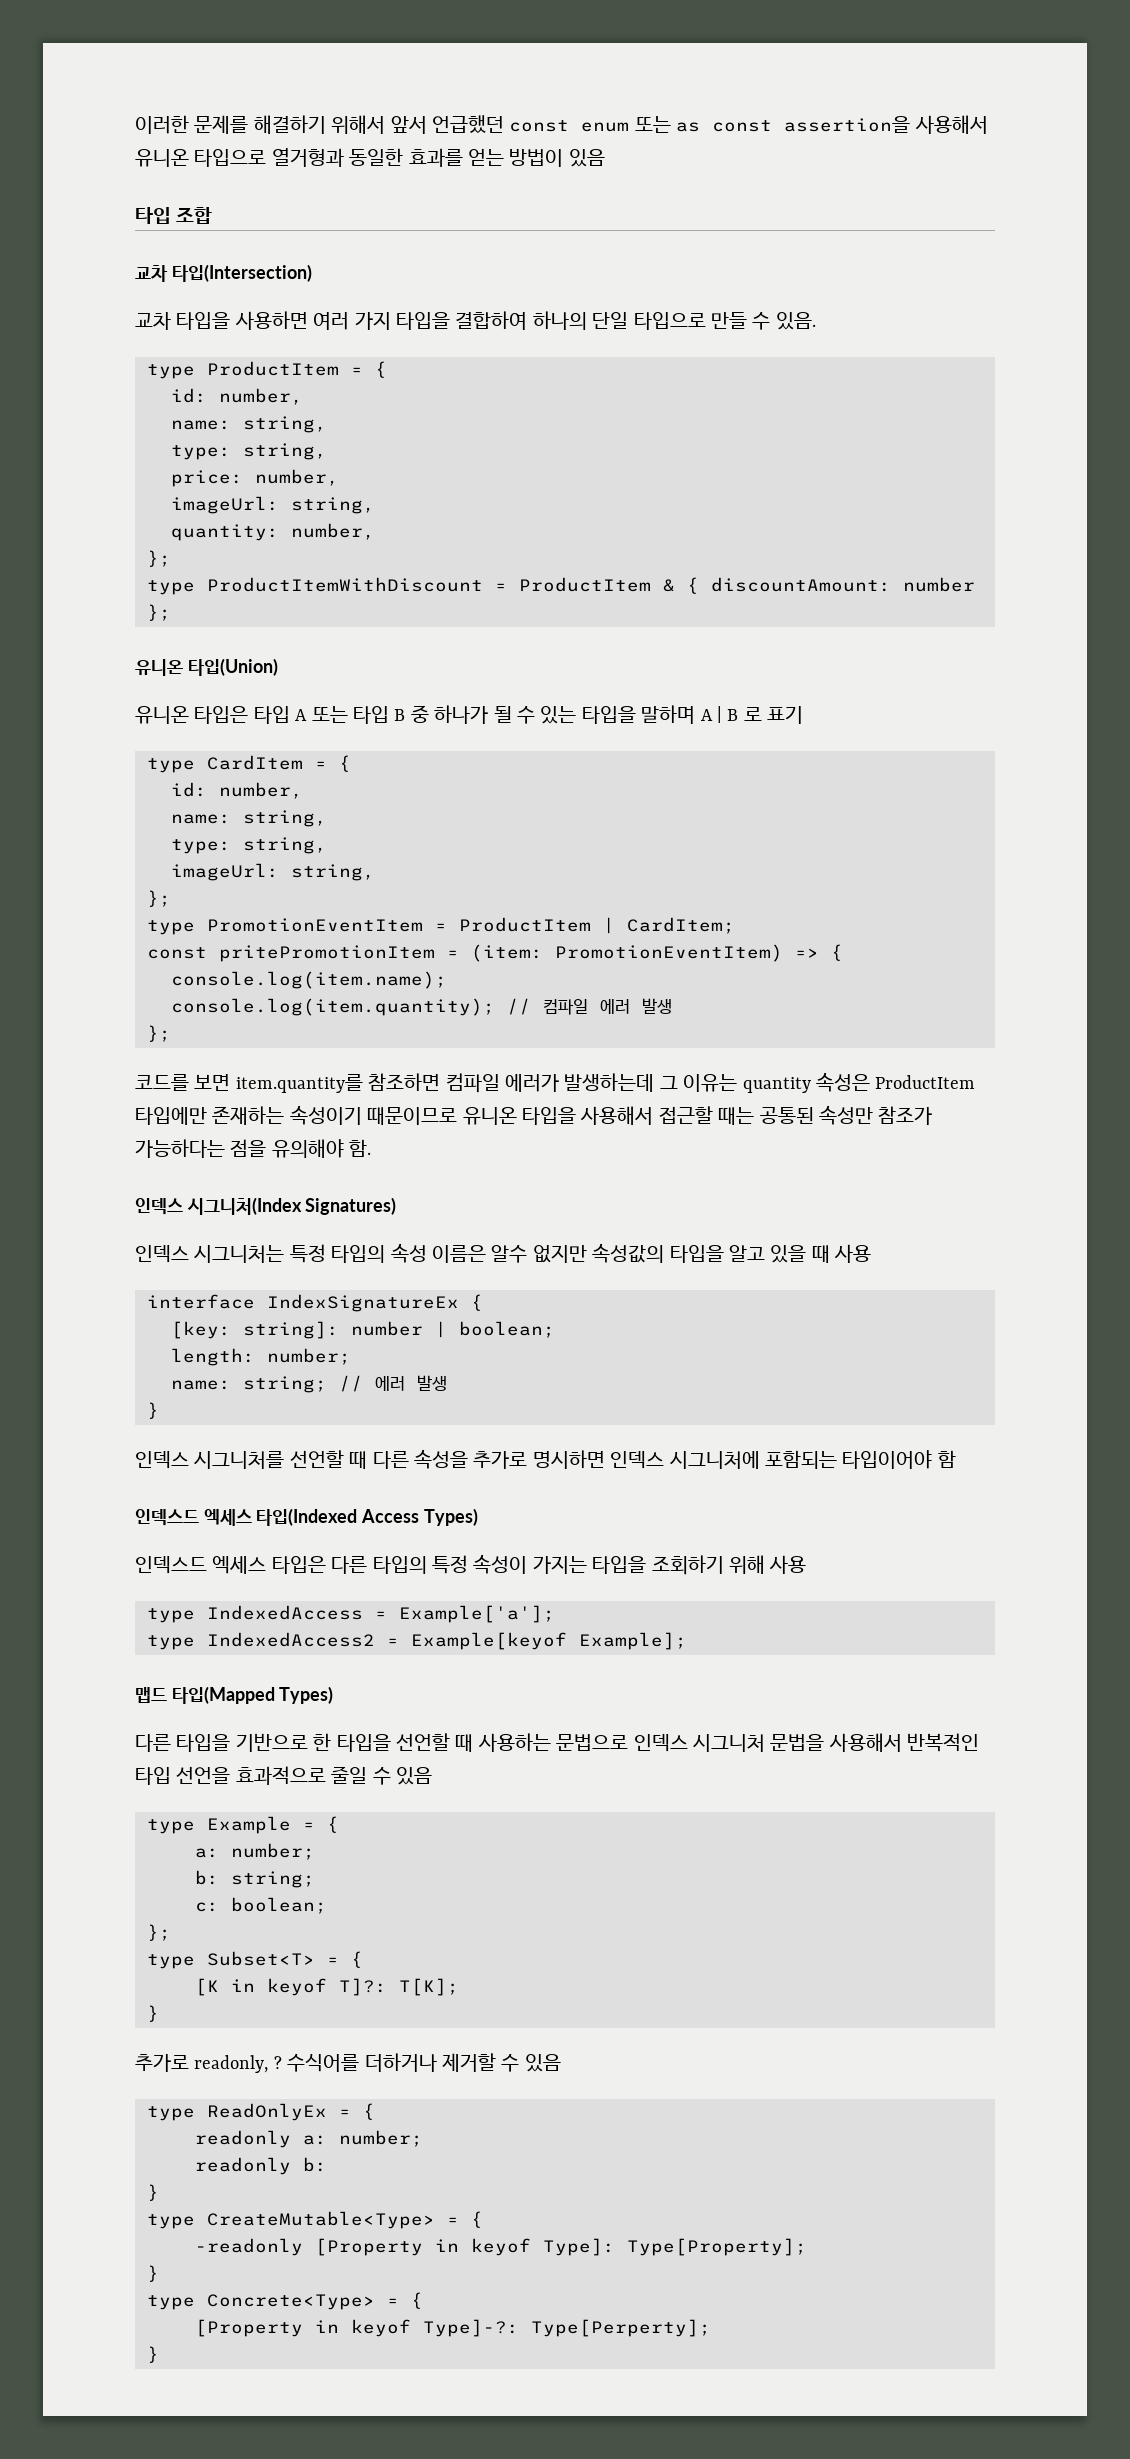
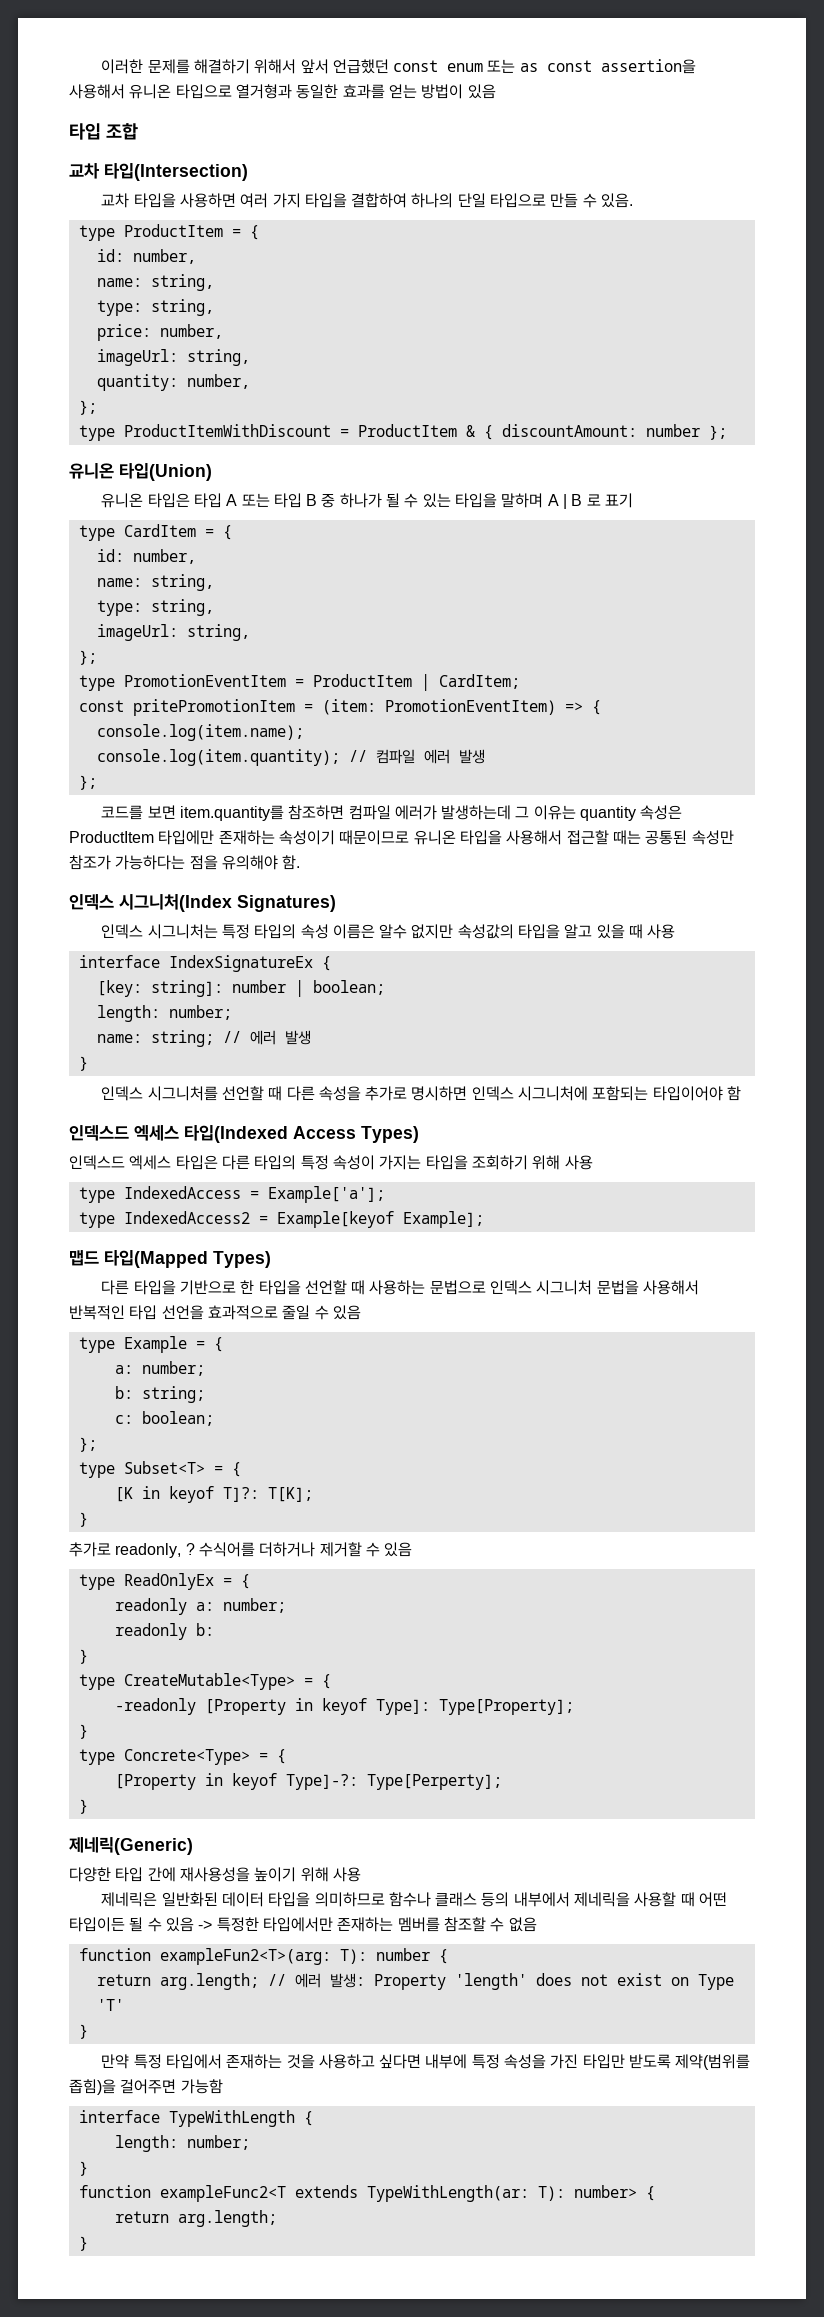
+ 제네릭(Generic)
+ 다양한 타입 간에 재사용성을 높이기 위해 사용
+ 제네릭은 일반화된 데이터 타입을 의미하므로 함수나 클래스 등의 내부에서 제네릭을 사용할 때 어떤 타입이든 될 수 있음 -> 특정한 타입에서만 존재하는 멤버를 참조할 수 없음
+ function exampleFun2<T>(arg: T): number {
+ return arg.length; // 에러 발생: Property 'length' does not exist on Type 'T'
+ }
+ 만약 특정 타입에서 존재하는 것을 사용하고 싶다면 내부에 특정 속성을 가진 타입만 받도록 제약(범위를 좁힘)을 걸어주면 가능함
+ interface TypeWithLength {
+ length: number;
+ }
+ function exampleFunc2<T extends TypeWithLength(ar: T): number> {
+ return arg.length;
+ }

